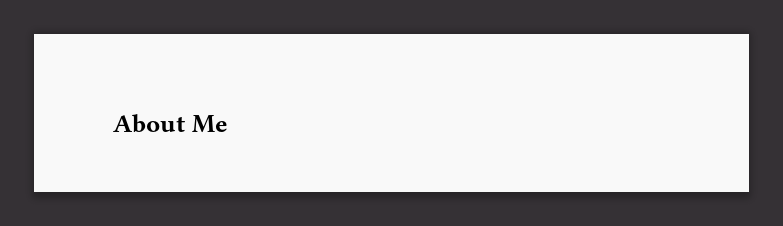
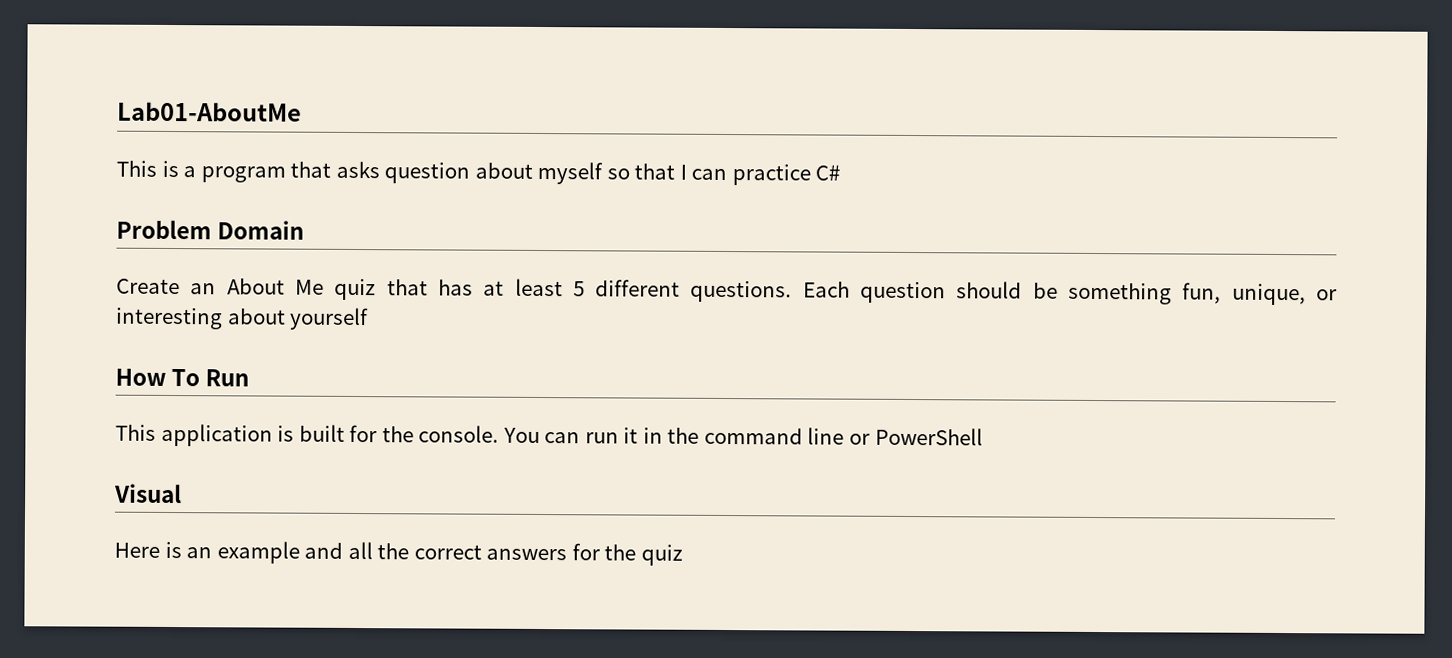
- About Me
+ Lab01-AboutMe
+ This is a program that asks question about myself so that I can practice C#
+ Problem Domain
+ Create an About Me quiz that has at least 5 different questions. Each question should be something fun, unique, or interesting about yourself
+ How To Run
+ This application is built for the console. You can run it in the command line or PowerShell
+ Visual
+ Here is an example and all the correct answers for the quiz

